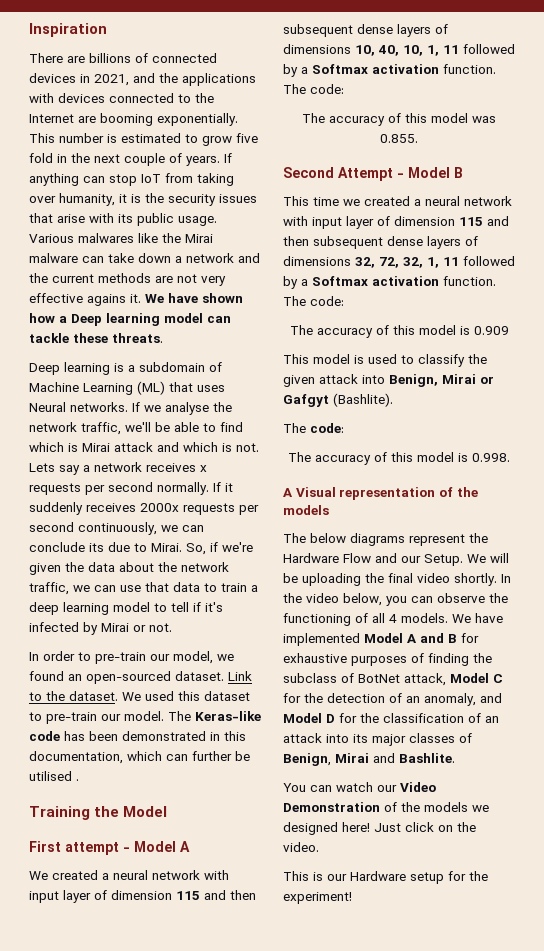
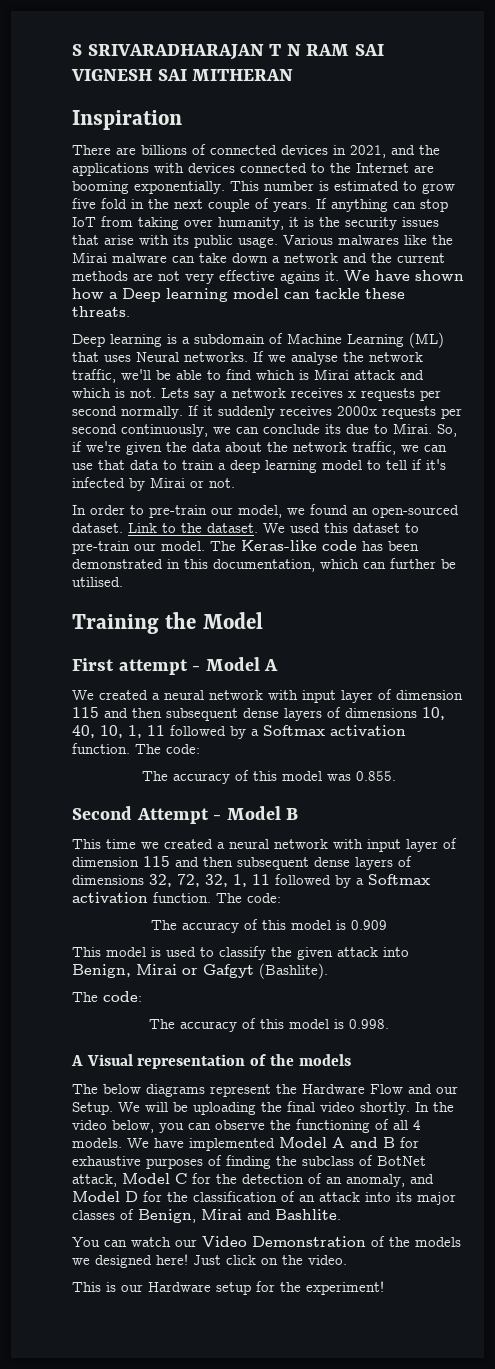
+ S SRIVARADHARAJAN T N RAM SAI VIGNESH SAI MITHERAN
- The Keras-like code has been demonstrated in this documentation, which can further be utilised .
+ The Keras-like code has been demonstrated in this documentation, which can further be utilised.

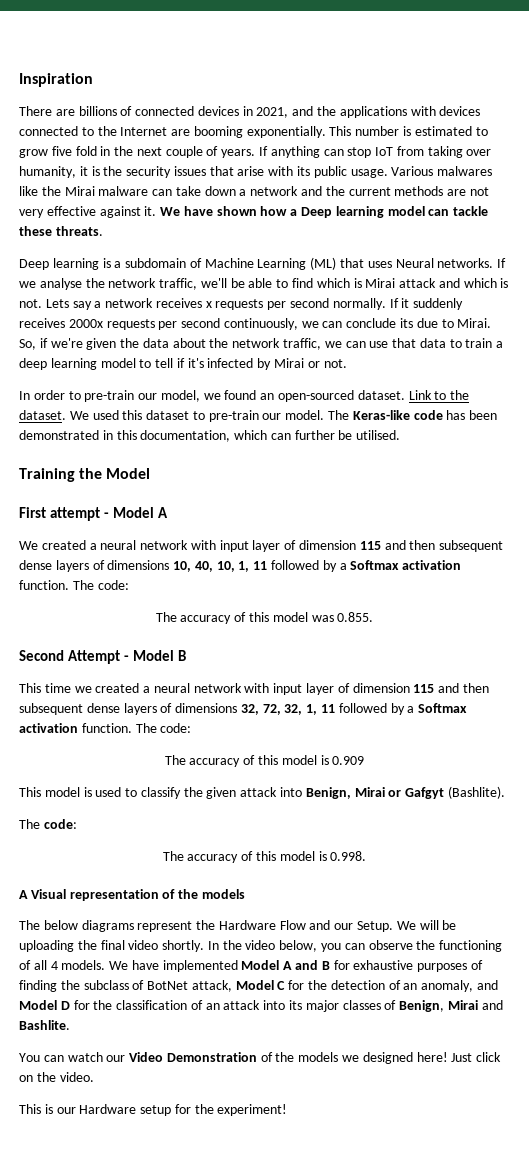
- S SRIVARADHARAJAN T N RAM SAI VIGNESH SAI MITHERAN
- Various malwares like the Mirai malware can take down a network and the current methods are not very effective agains it.
+ Various malwares like the Mirai malware can take down a network and the current methods are not very effective against it.

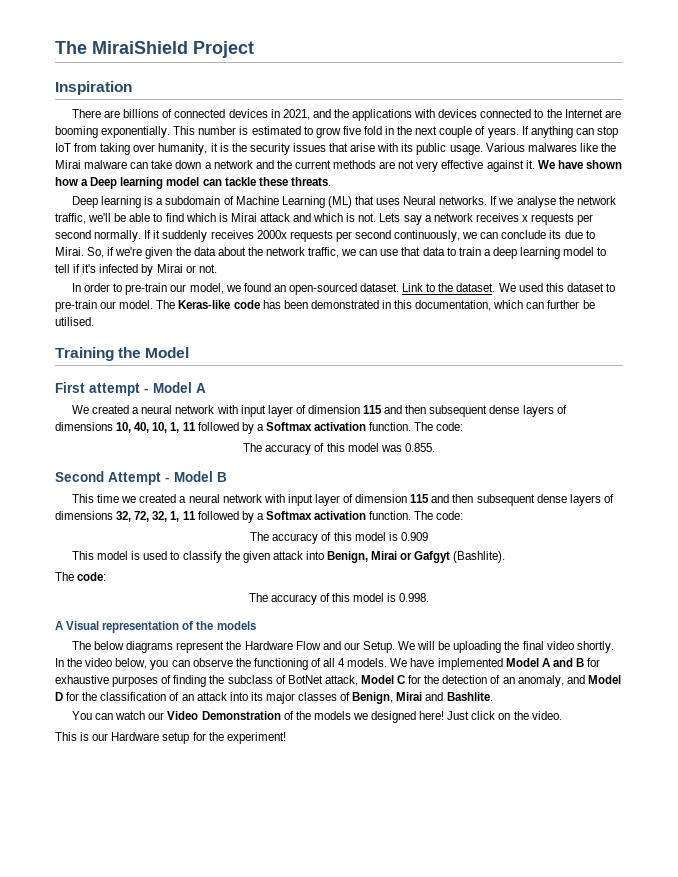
+ The MiraiShield Project

